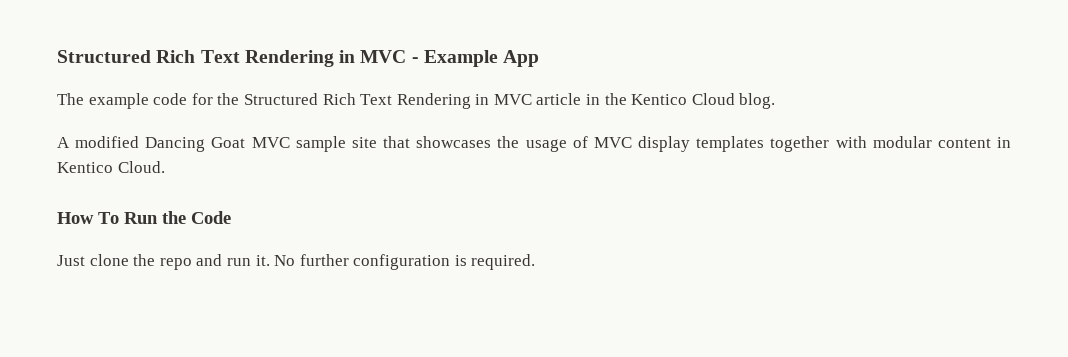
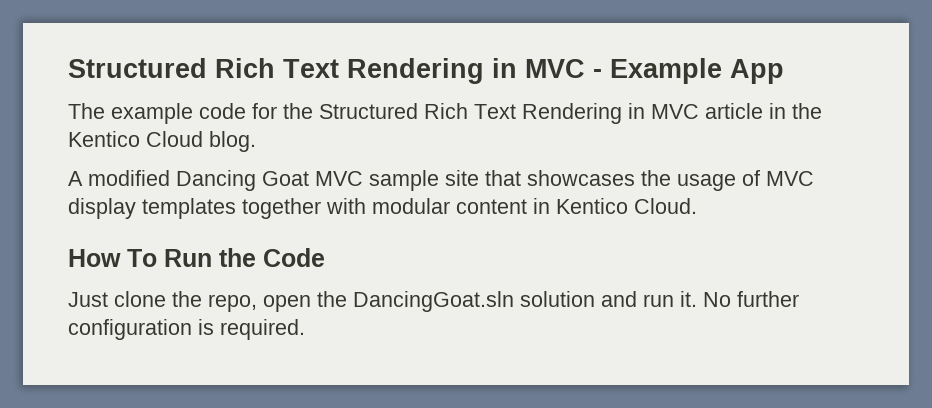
- Just clone the repo and run it.
+ Just clone the repo, open the DancingGoat.sln solution and run it.

